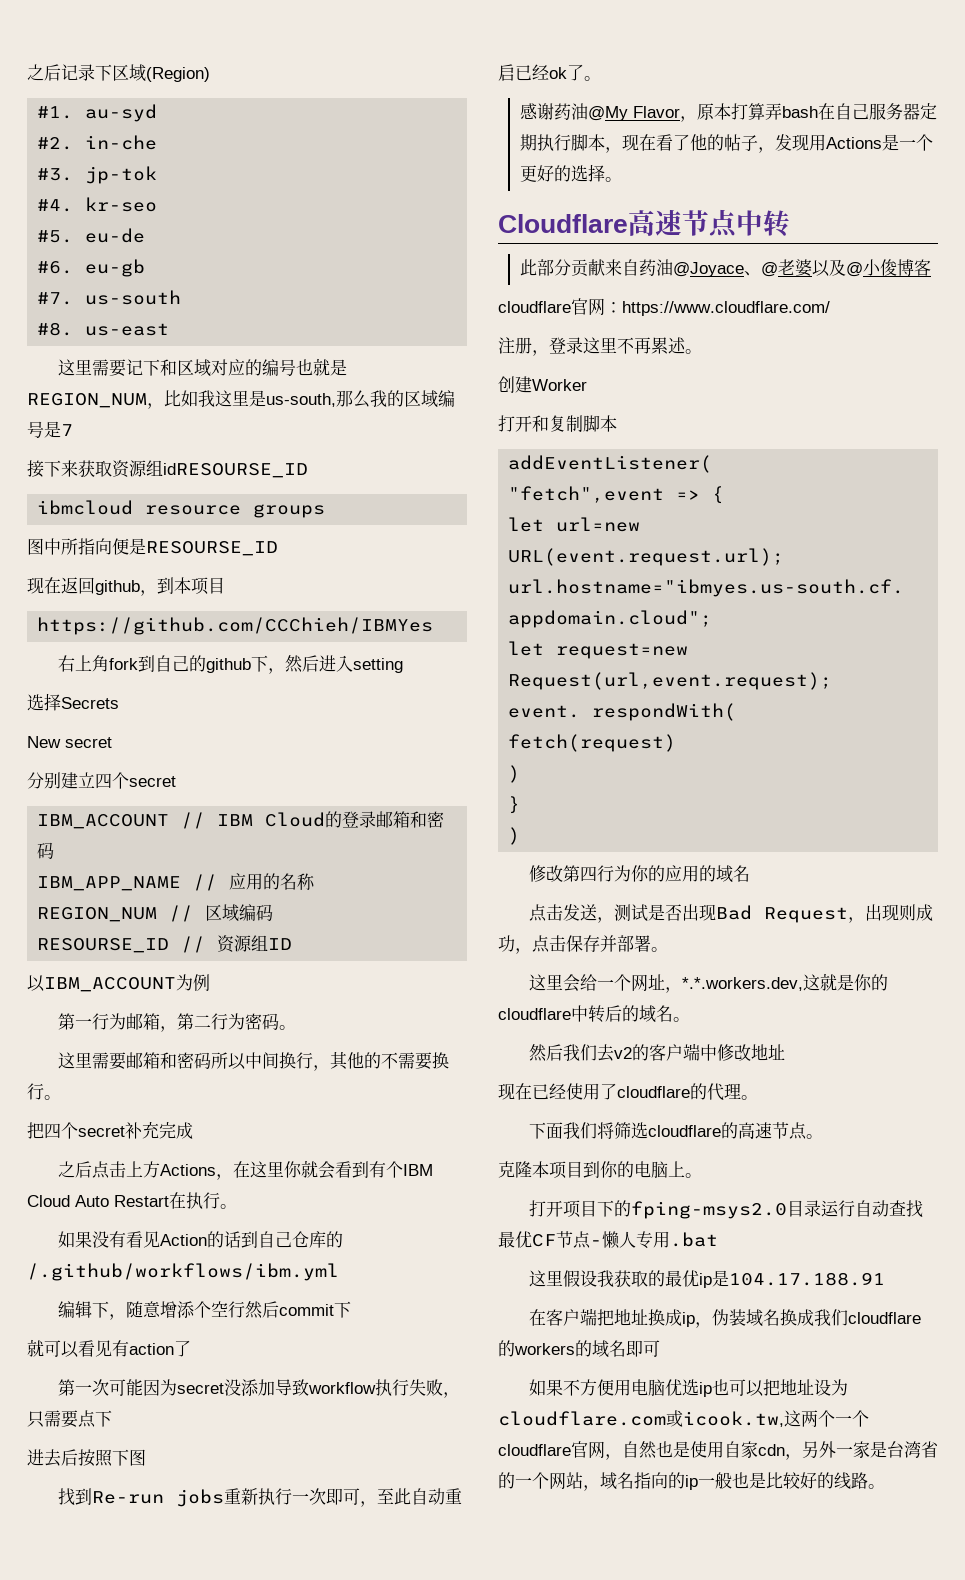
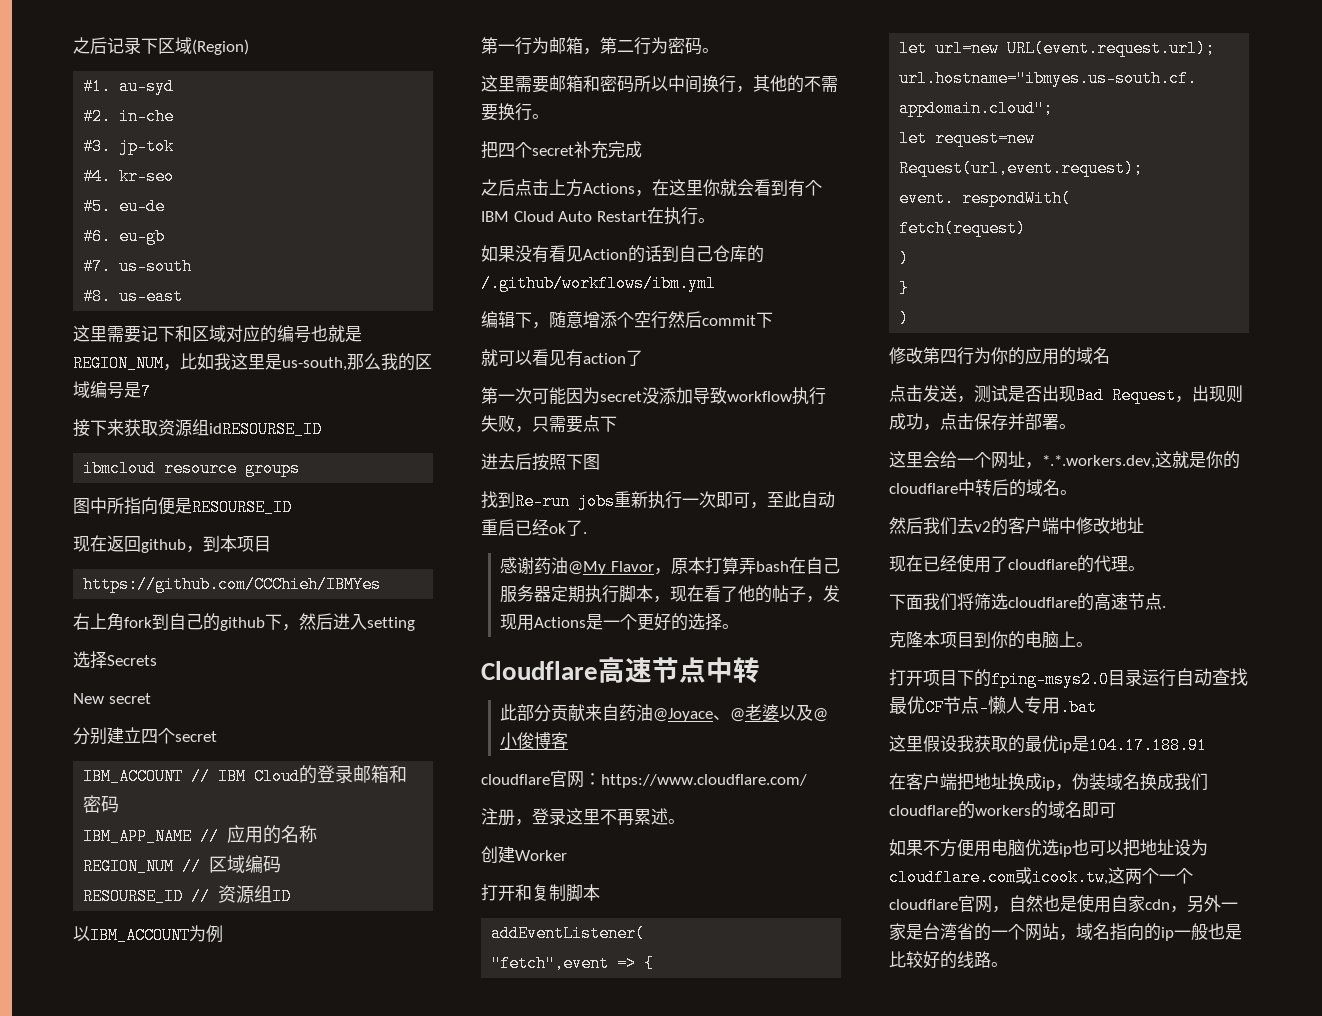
- 找到Re-run jobs重新执行一次即可，至此自动重启已经ok了。
+ 找到Re-run jobs重新执行一次即可，至此自动重启已经ok了.
- 下面我们将筛选cloudflare的高速节点。
+ 下面我们将筛选cloudflare的高速节点.

